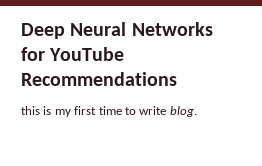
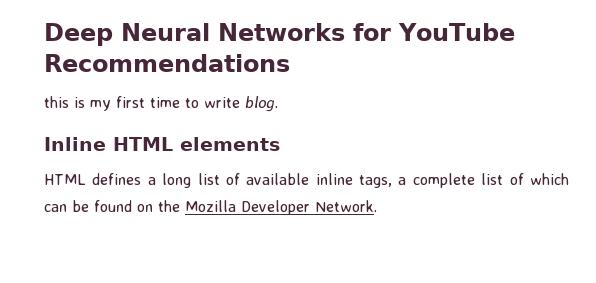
+ Inline HTML elements
+ HTML defines a long list of available inline tags, a complete list of which can be found on the Mozilla Developer Network.

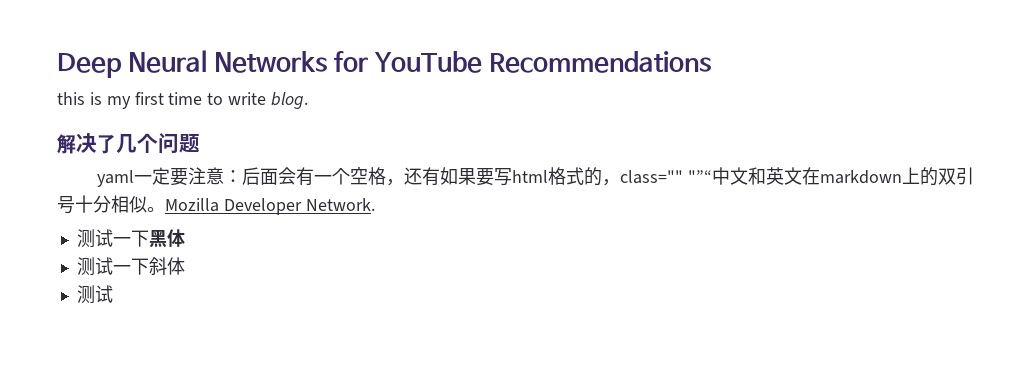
- Inline HTML elements
- HTML defines a long list of available inline tags, a complete list of which can be found on the Mozilla Developer Network.
+ 解决了几个问题
+ yaml一定要注意：后面会有一个空格，还有如果要写html格式的，class="" "”“中文和英文在markdown上的双引号十分相似。Mozilla Developer Network.
+ 测试一下黑体
+ 测试一下斜体
+ 测试

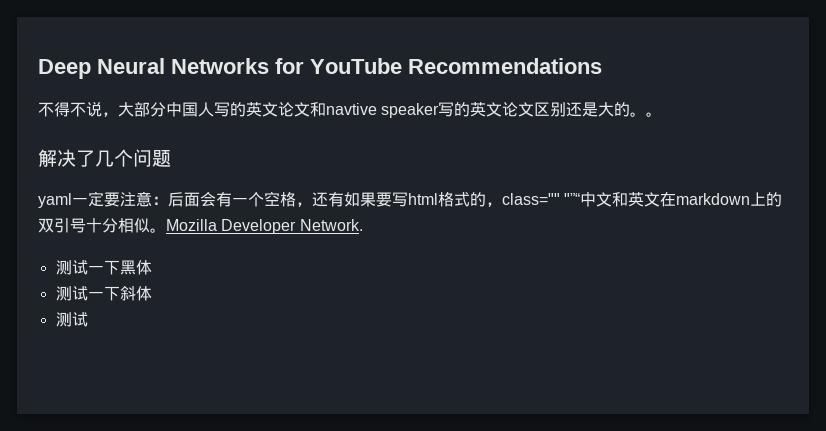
- this is my first time to write blog.
+ 不得不说，大部分中国人写的英文论文和navtive speaker写的英文论文区别还是大的。。

